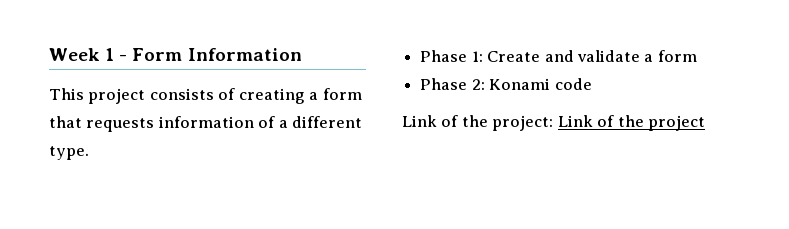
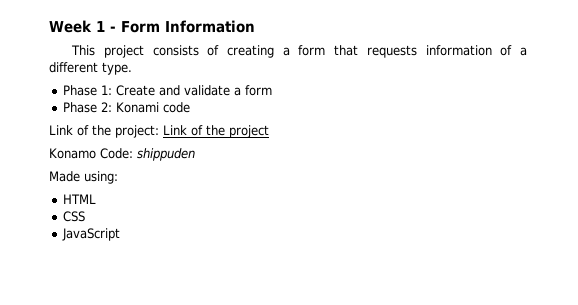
+ Konamo Code: shippuden
+ Made using:
+ HTML
+ CSS
+ JavaScript

